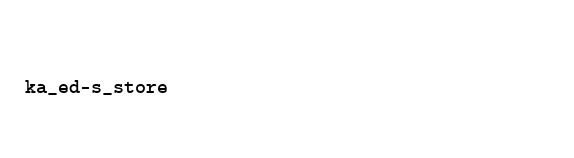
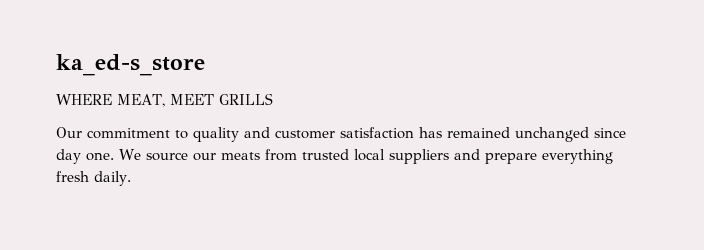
+ WHERE MEAT, MEET GRILLS
+ Our commitment to quality and customer satisfaction has remained unchanged since day one. We source our meats from trusted local suppliers and prepare everything fresh daily.

